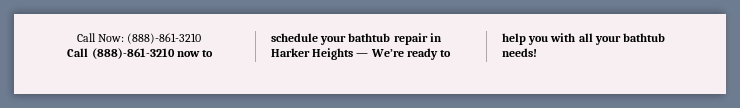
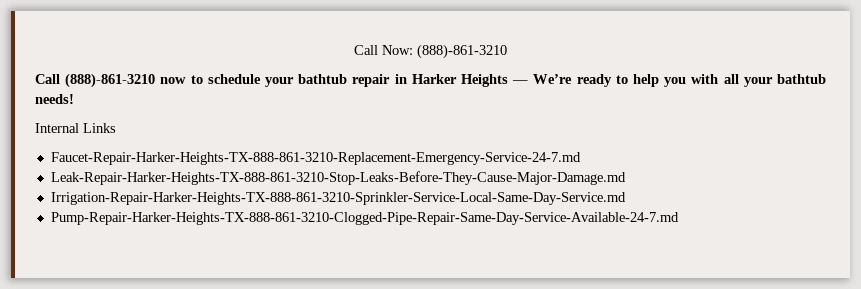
+ Internal Links
+ Faucet-Repair-Harker-Heights-TX-888-861-3210-Replacement-Emergency-Service-24-7.md
+ Leak-Repair-Harker-Heights-TX-888-861-3210-Stop-Leaks-Before-They-Cause-Major-Damage.md
+ Irrigation-Repair-Harker-Heights-TX-888-861-3210-Sprinkler-Service-Local-Same-Day-Service.md
+ Pump-Repair-Harker-Heights-TX-888-861-3210-Clogged-Pipe-Repair-Same-Day-Service-Available-24-7.md

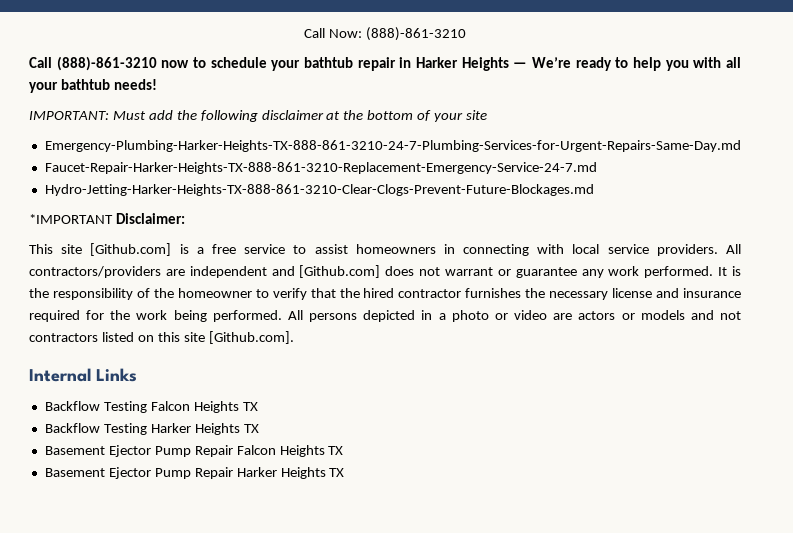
+ IMPORTANT: Must add the following disclaimer at the bottom of your site
+ Emergency-Plumbing-Harker-Heights-TX-888-861-3210-24-7-Plumbing-Services-for-Urgent-Repairs-Same-Day.md
+ Faucet-Repair-Harker-Heights-TX-888-861-3210-Replacement-Emergency-Service-24-7.md
+ Hydro-Jetting-Harker-Heights-TX-888-861-3210-Clear-Clogs-Prevent-Future-Blockages.md
+ *IMPORTANT Disclaimer:
+ This site [Github.com] is a free service to assist homeowners in connecting with local service providers. All contractors/providers are independent and [Github.com] does not warrant or guarantee any work performed. It is the responsibility of the homeowner to verify that the hired contractor furnishes the necessary license and insurance required for the work being performed. All persons depicted in a photo or video are actors or models and not contractors listed on this site [Github.com].
  Internal Links
- Faucet-Repair-Harker-Heights-TX-888-861-3210-Replacement-Emergency-Service-24-7.md
- Leak-Repair-Harker-Heights-TX-888-861-3210-Stop-Leaks-Before-They-Cause-Major-Damage.md
- Irrigation-Repair-Harker-Heights-TX-888-861-3210-Sprinkler-Service-Local-Same-Day-Service.md
- Pump-Repair-Harker-Heights-TX-888-861-3210-Clogged-Pipe-Repair-Same-Day-Service-Available-24-7.md
+ Backflow Testing Falcon Heights TX
+ Backflow Testing Harker Heights TX
+ Basement Ejector Pump Repair Falcon Heights TX
+ Basement Ejector Pump Repair Harker Heights TX

